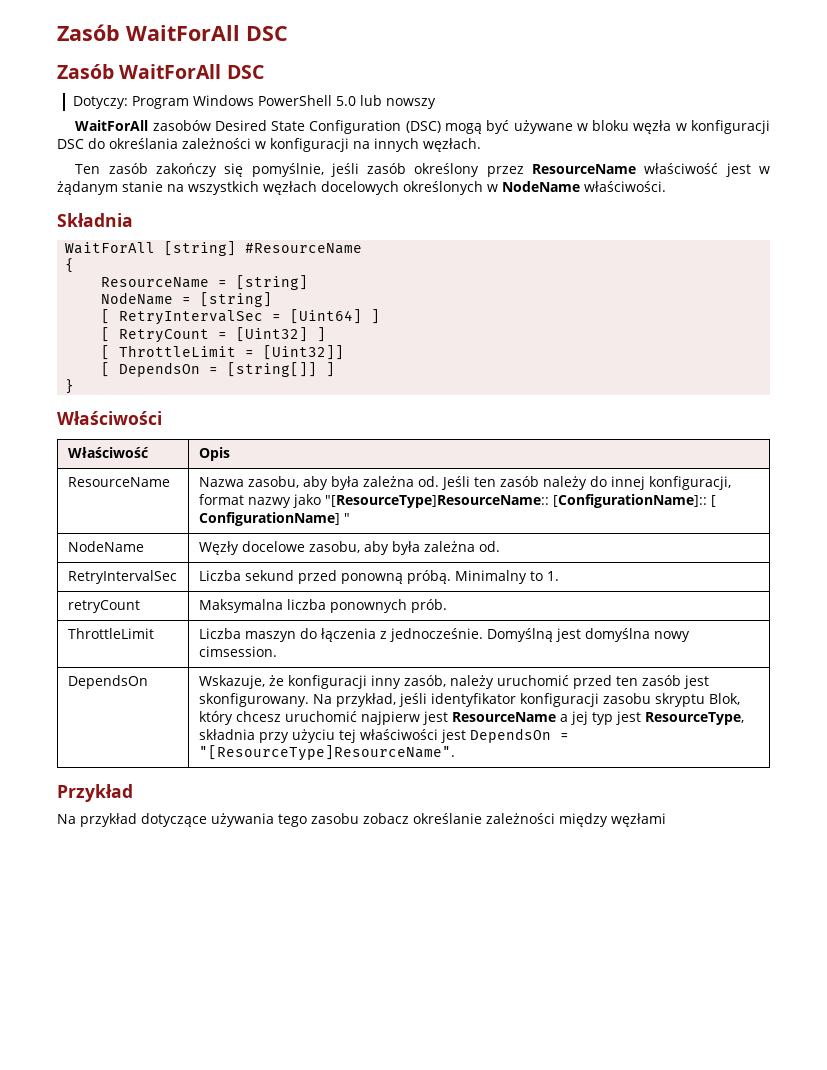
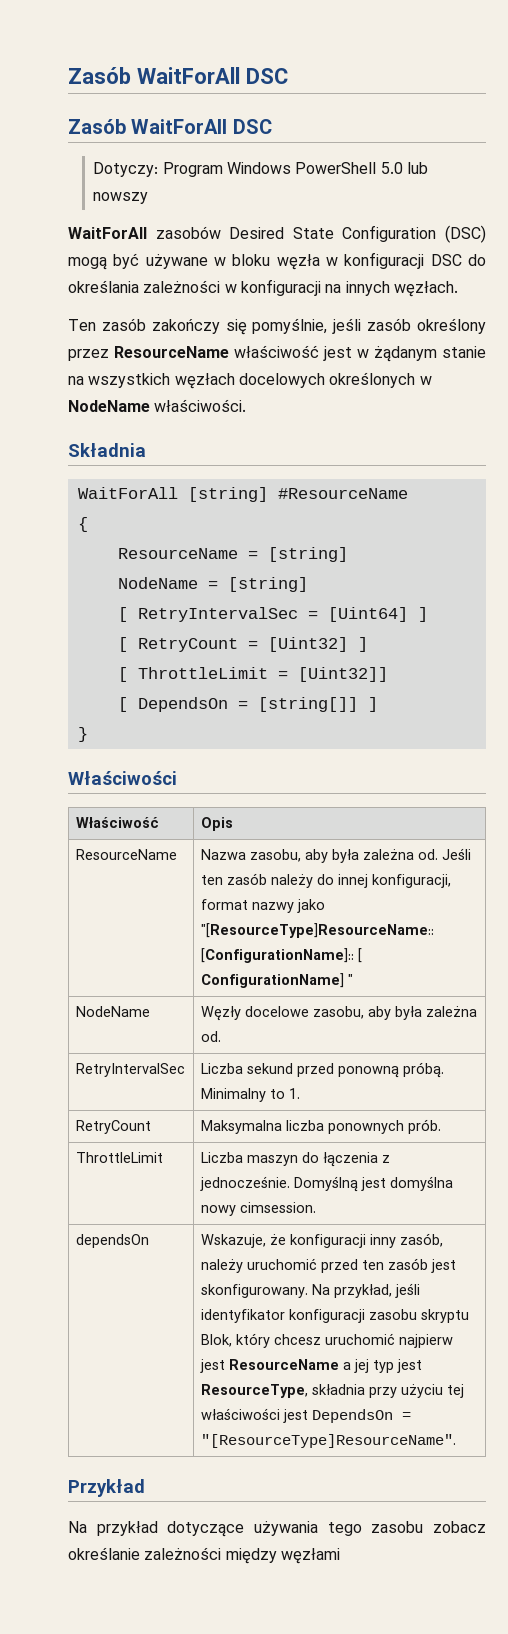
- retryCount | Maksymalna liczba ponownych prób.
+ RetryCount | Maksymalna liczba ponownych prób.
  ThrottleLimit | Liczba maszyn do łączenia z jednocześnie. Domyślną jest domyślna nowy cimsession.
- DependsOn
+ dependsOn

